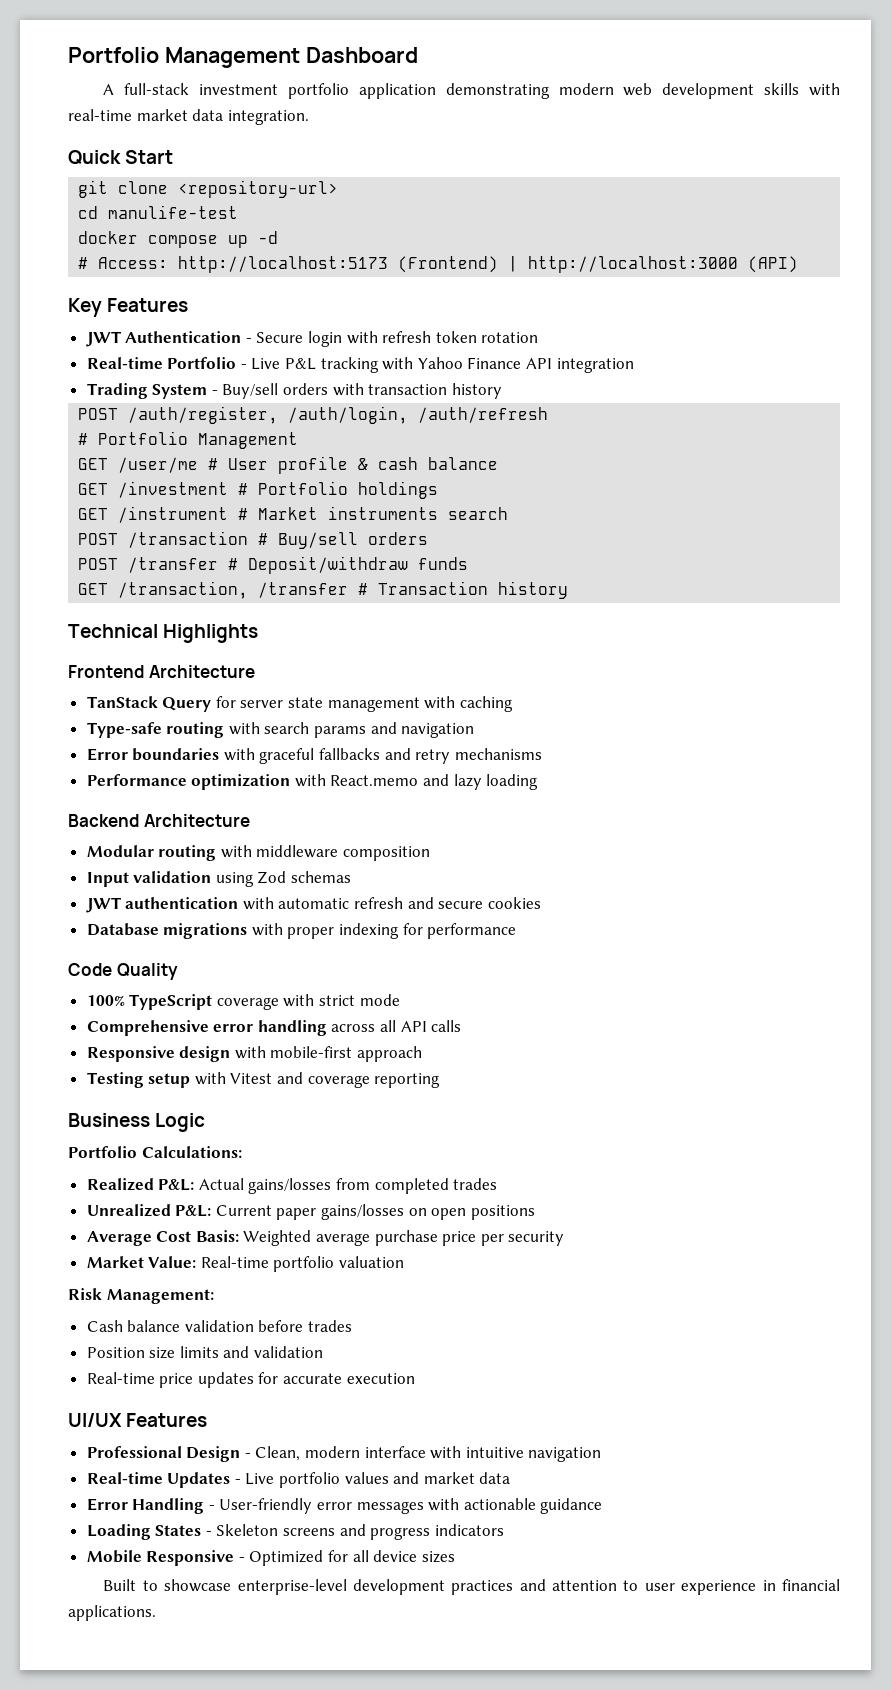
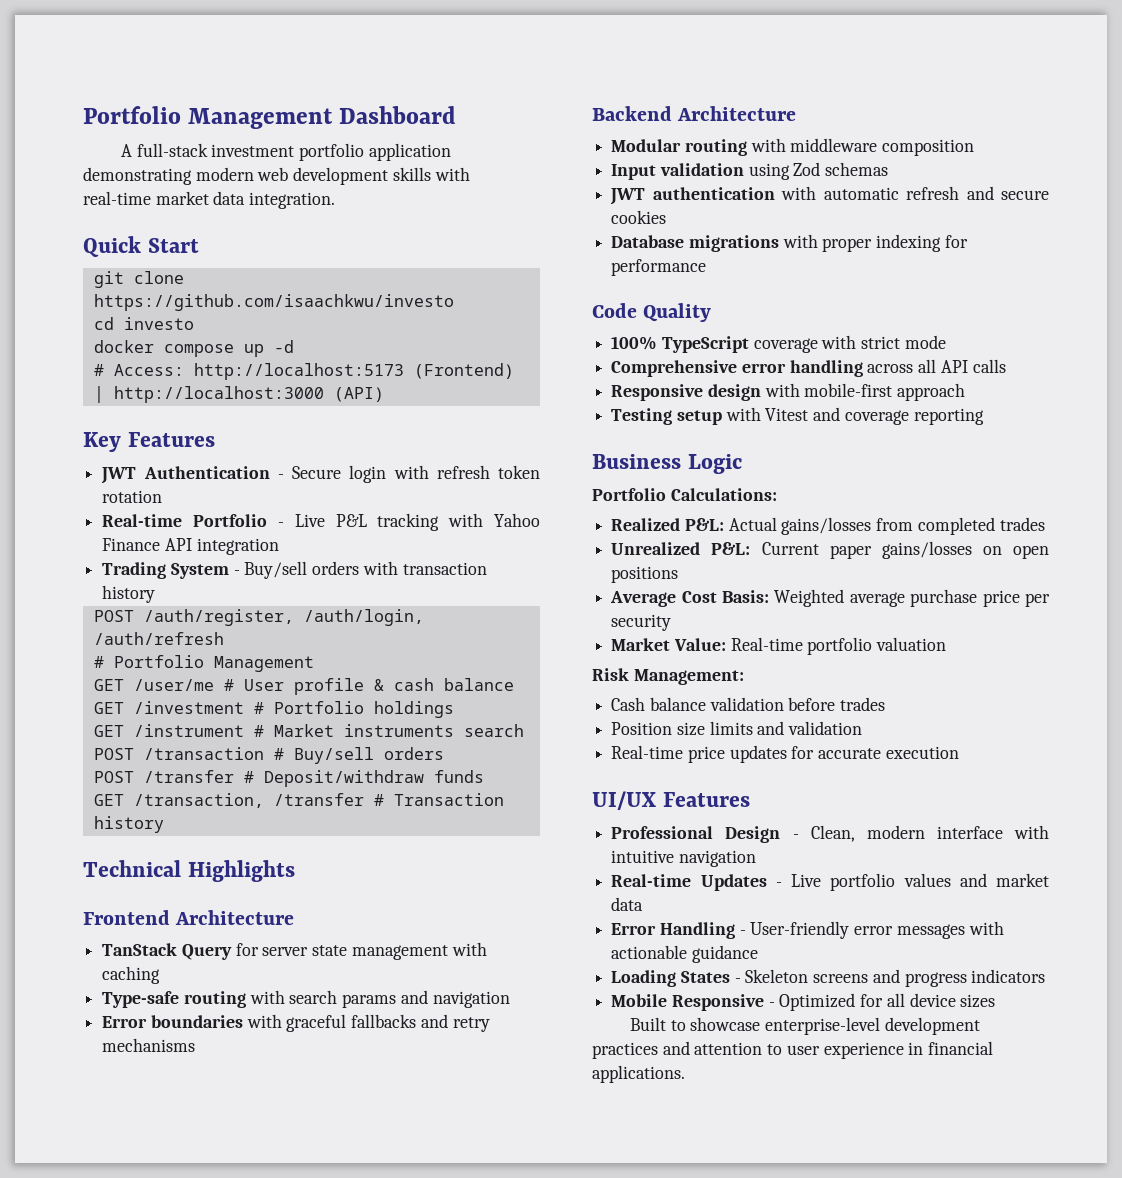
- git clone <repository-url>
+ git clone https://github.com/isaachkwu/investo
- cd manulife-test
+ cd investo
- Performance optimization with React.memo and lazy loading

